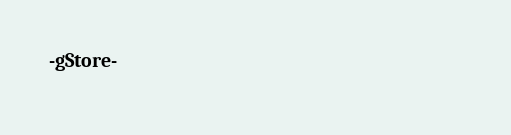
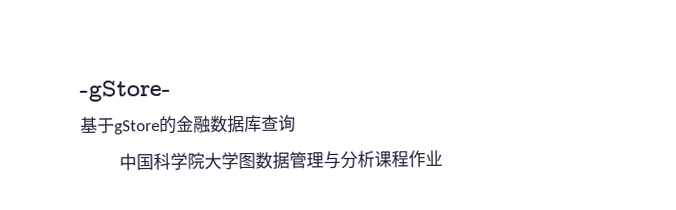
+ 基于gStore的金融数据库查询
+ 中国科学院大学图数据管理与分析课程作业

